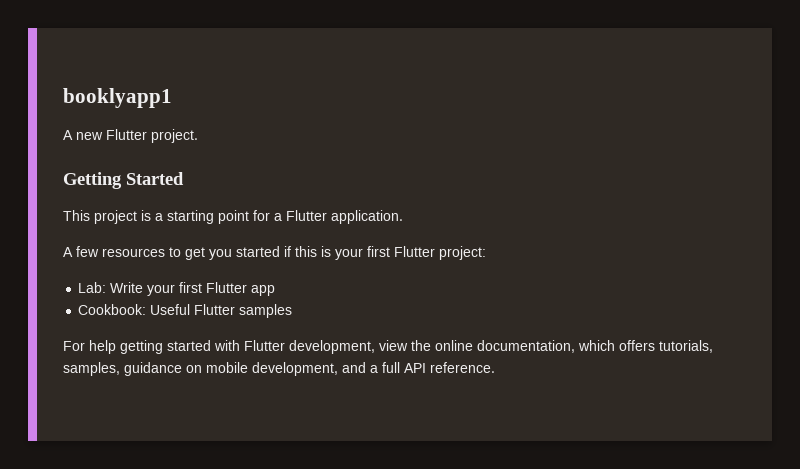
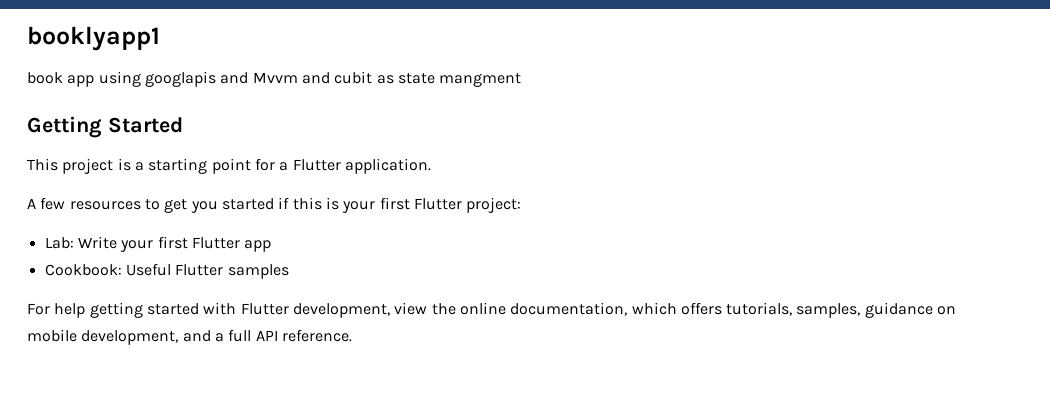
- A new Flutter project.
+ book app using googlapis and Mvvm and cubit as state mangment

